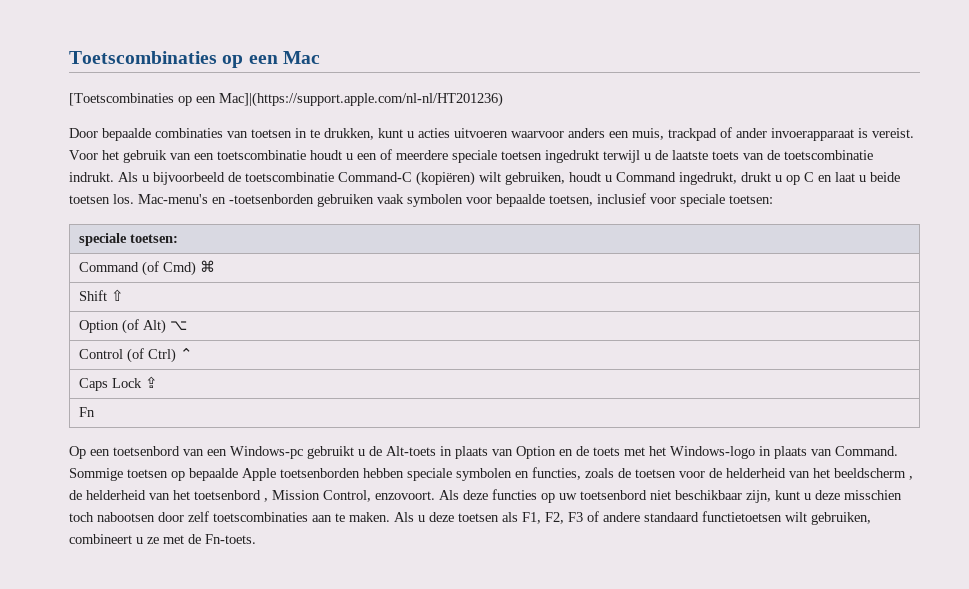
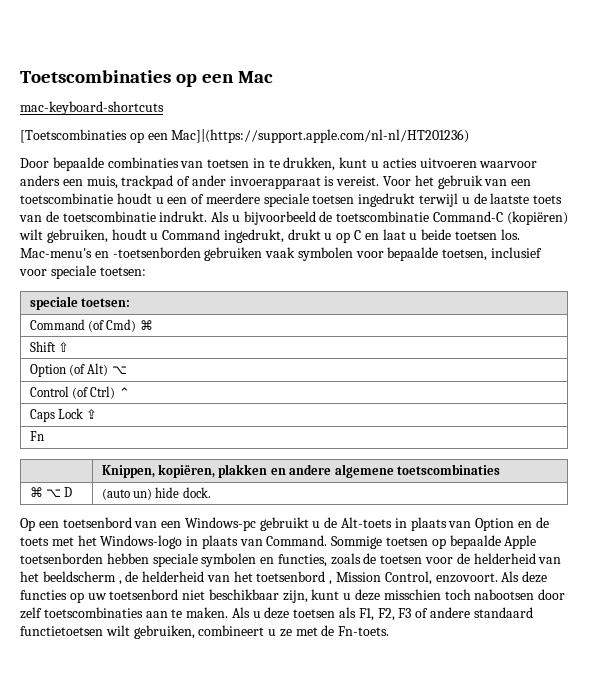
+ mac-keyboard-shortcuts
+ | Knippen, kopiëren, plakken en andere algemene toetscombinaties
+ ⌘ ⌥ D | (auto un) hide dock.

